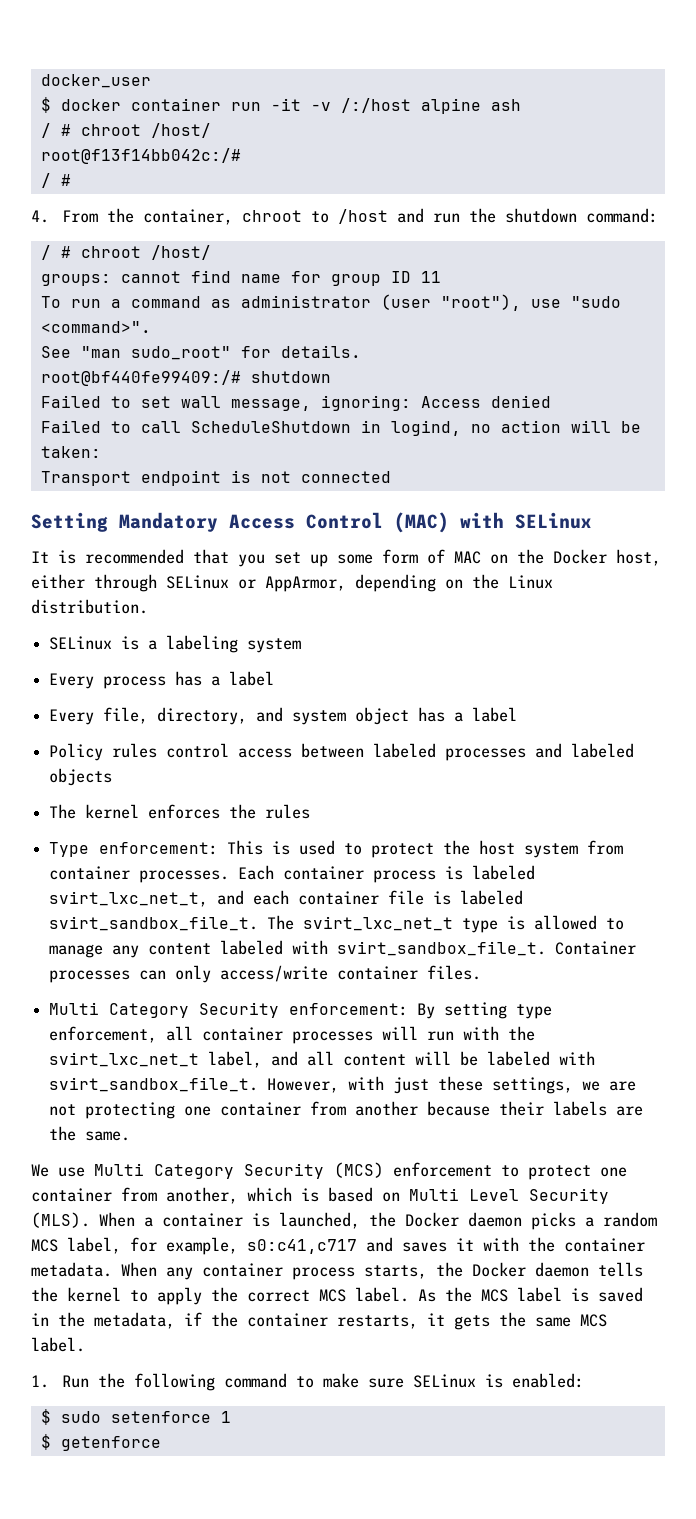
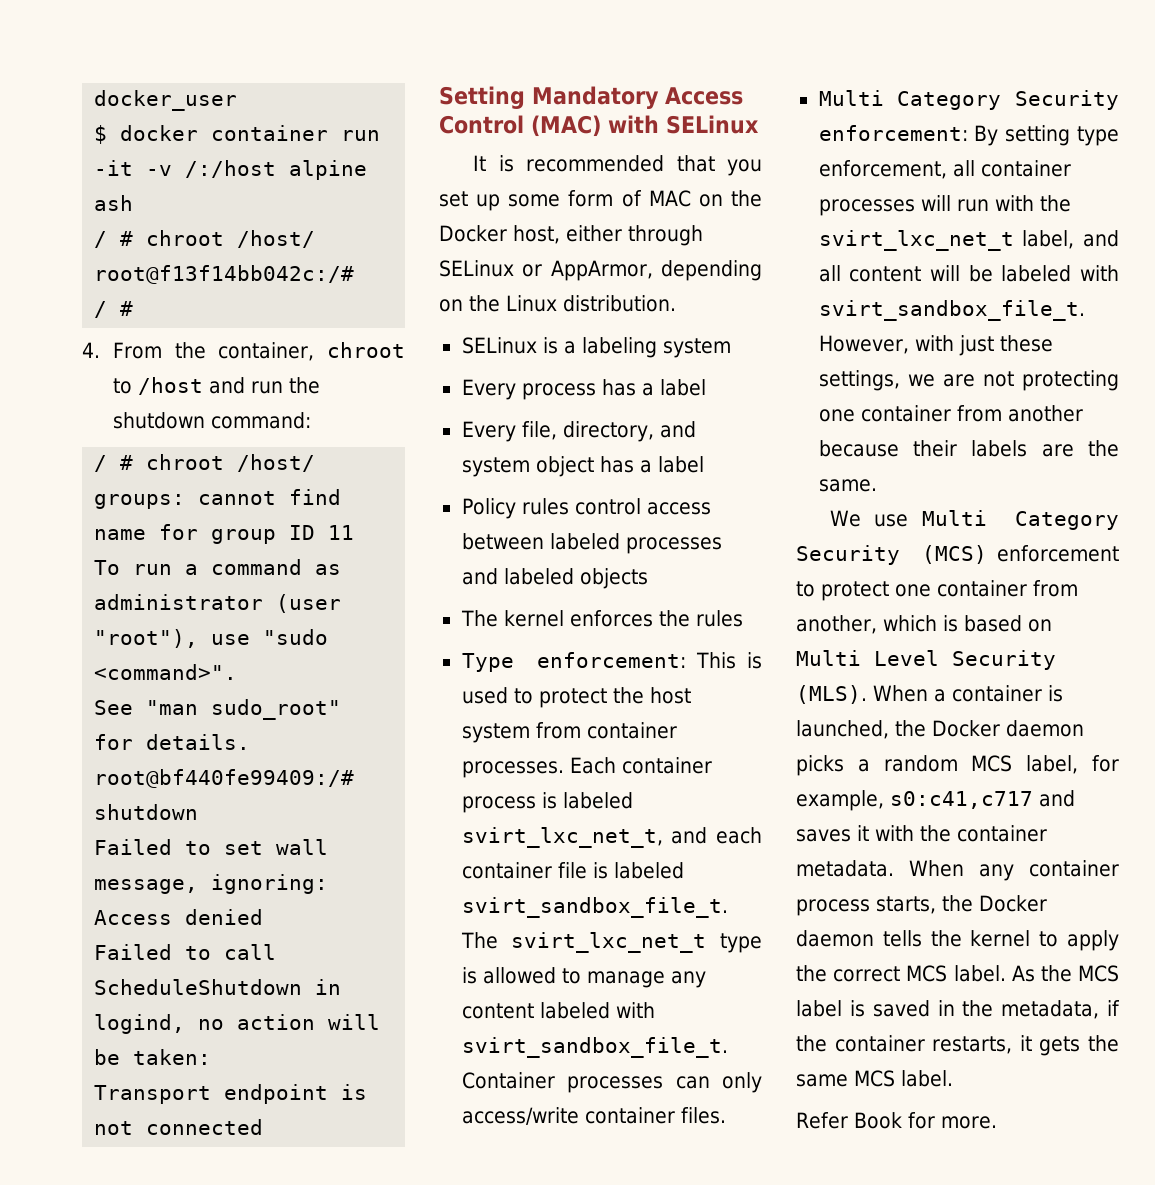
- 1. Run the following command to make sure SELinux is enabled:
- $ sudo setenforce 1
- $ getenforce
+ Refer Book for more.

